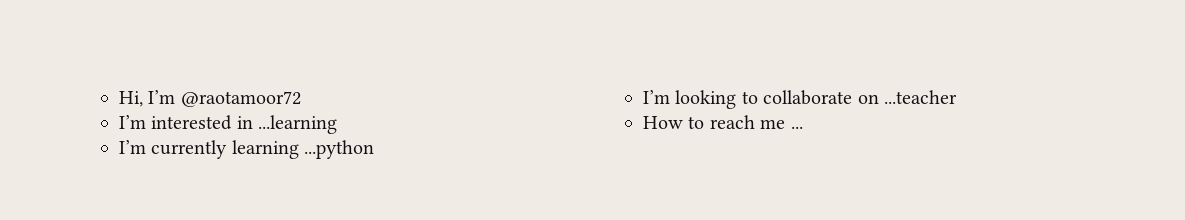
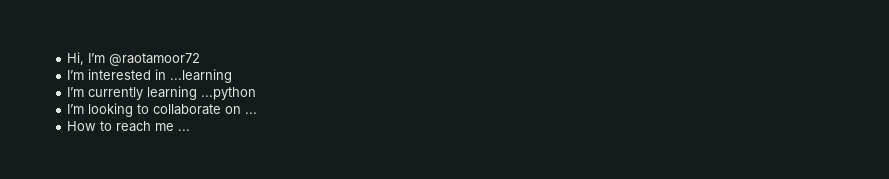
- I’m looking to collaborate on ...teacher
+ I’m looking to collaborate on ...

